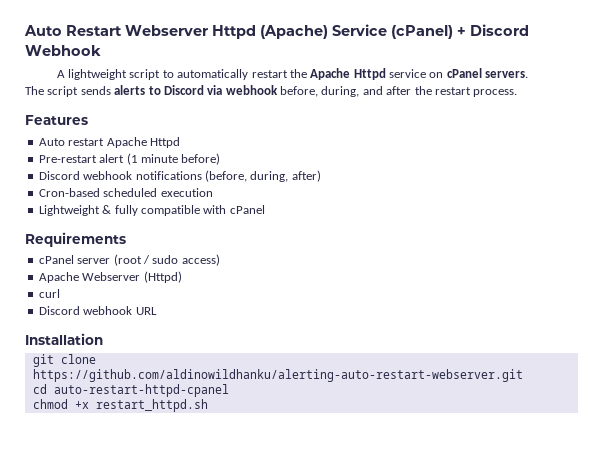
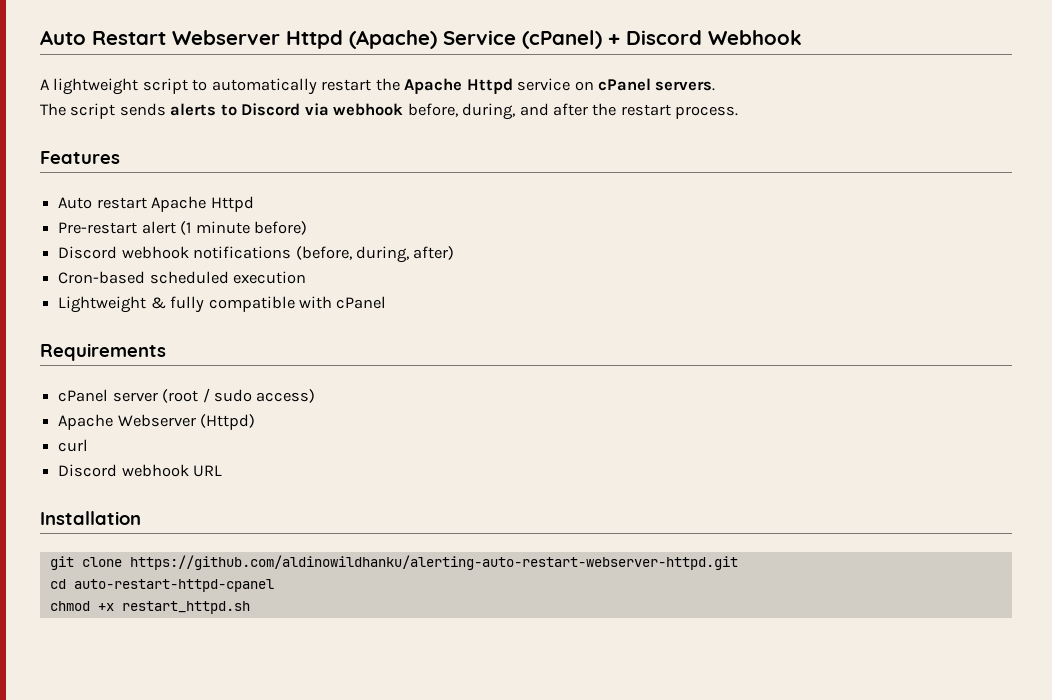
- git clone https://github.com/aldinowildhanku/alerting-auto-restart-webserver.git
+ git clone https://github.com/aldinowildhanku/alerting-auto-restart-webserver-httpd.git

